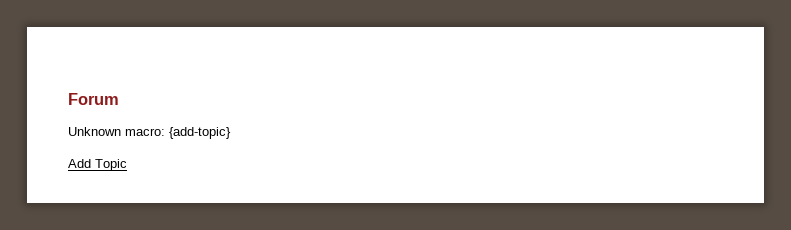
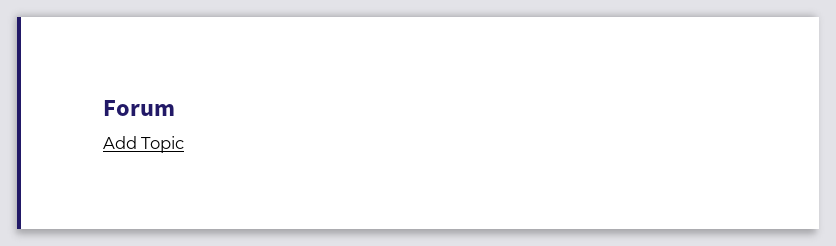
- Unknown macro: {add-topic}

